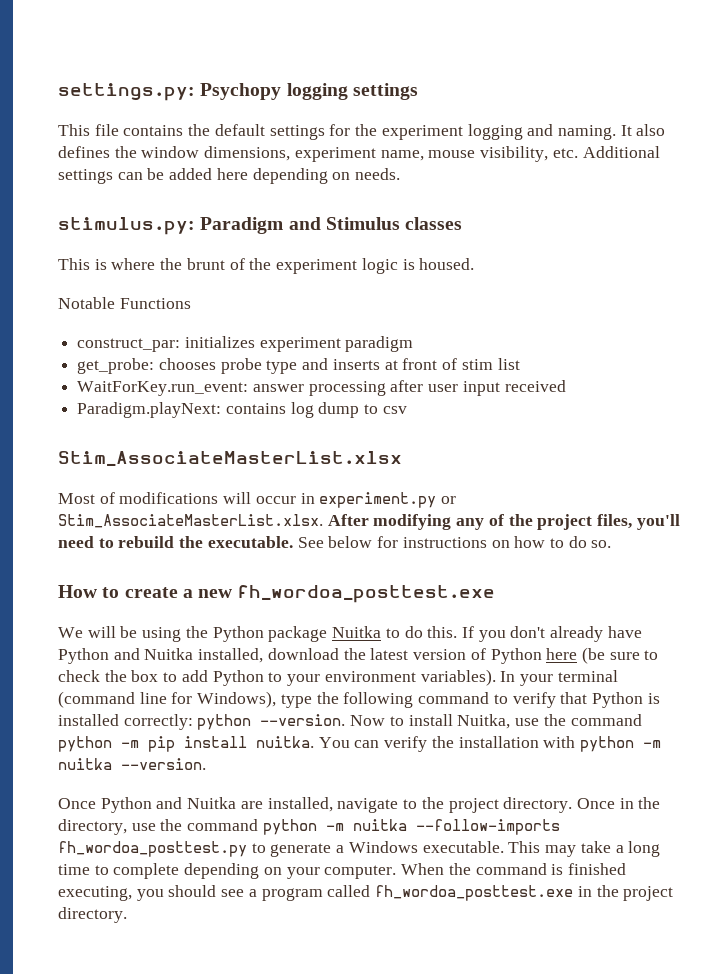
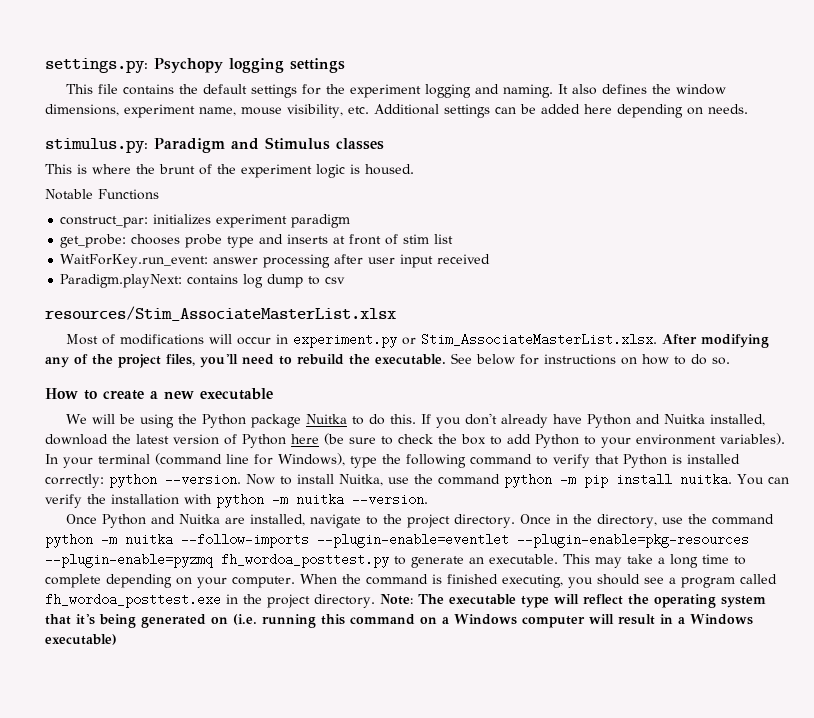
- Stim_AssociateMasterList.xlsx
+ resources/Stim_AssociateMasterList.xlsx
- How to create a new fh_wordoa_posttest.exe
+ How to create a new executable
- Once in the directory, use the command python -m nuitka --follow-imports fh_wordoa_posttest.py to generate a Windows executable.
+ Once in the directory, use the command python -m nuitka --follow-imports --plugin-enable=eventlet --plugin-enable=pkg-resources --plugin-enable=pyzmq fh_wordoa_posttest.py to generate an executable.
+ Note: The executable type will reflect the operating system that it's being generated on (i.e. running this command on a Windows computer will result in a Windows executable)

